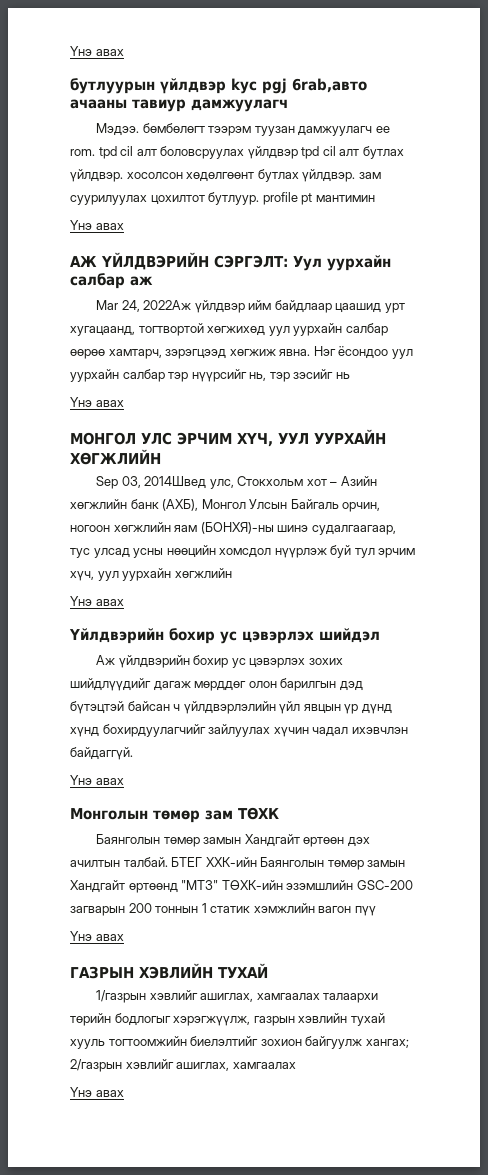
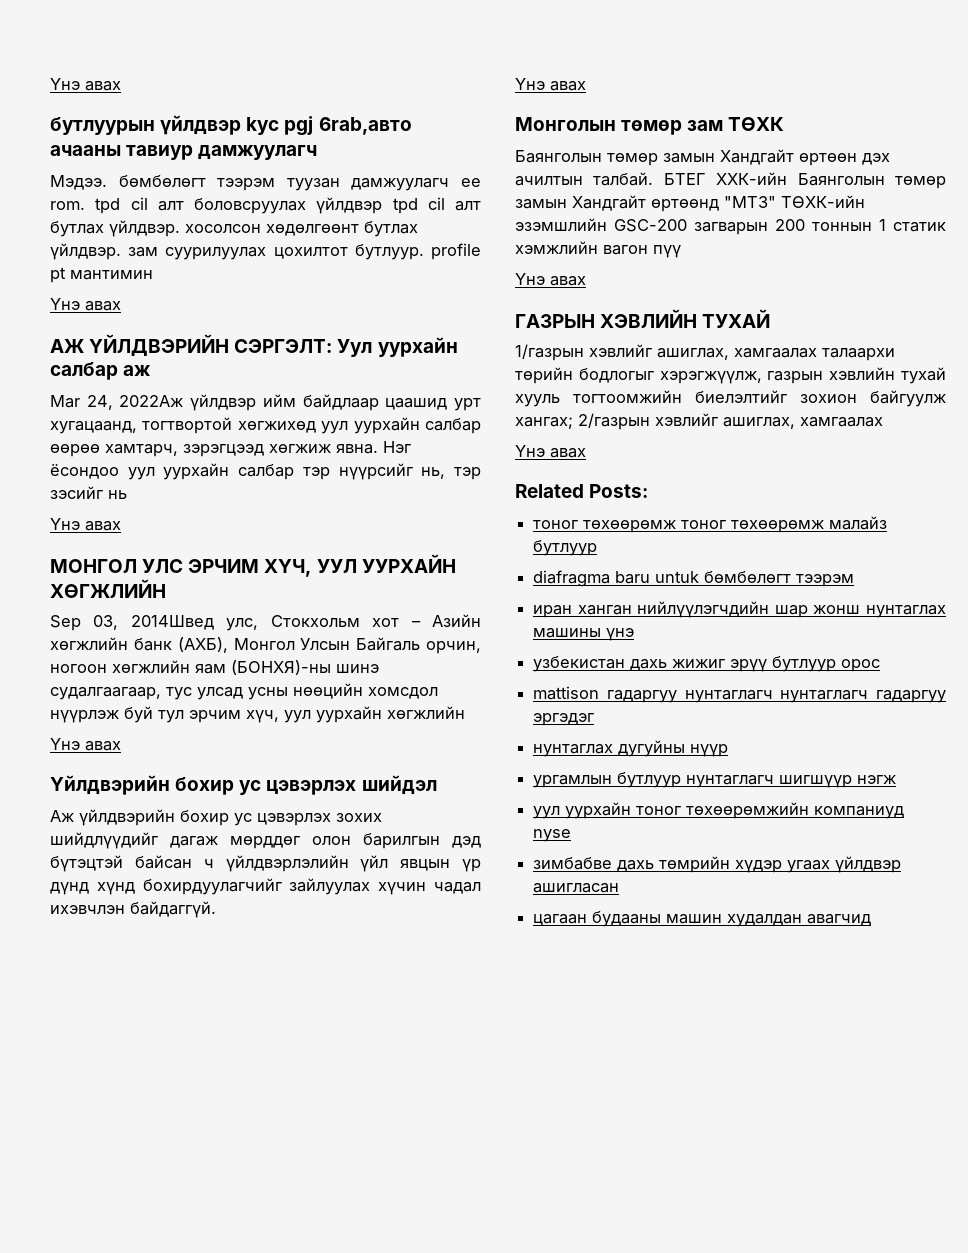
+ Related Posts:
+ тоног төхөөрөмж тоног төхөөрөмж малайз бутлуур
+ diafragma baru untuk бөмбөлөгт тээрэм
+ иран ханган нийлүүлэгчдийн шар жонш нунтаглах машины үнэ
+ узбекистан дахь жижиг эрүү бутлуур орос
+ mattison гадаргуу нунтаглагч нунтаглагч гадаргуу эргэдэг
+ нунтаглах дугуйны нүүр
+ ургамлын бутлуур нунтаглагч шигшүүр нэгж
+ уул уурхайн тоног төхөөрөмжийн компаниуд nyse
+ зимбабве дахь төмрийн хүдэр угаах үйлдвэр ашигласан
+ цагаан будааны машин худалдан авагчид

